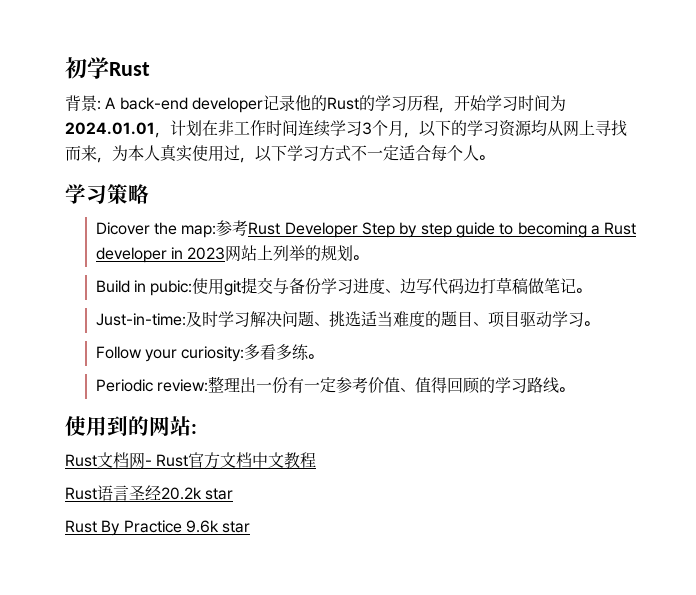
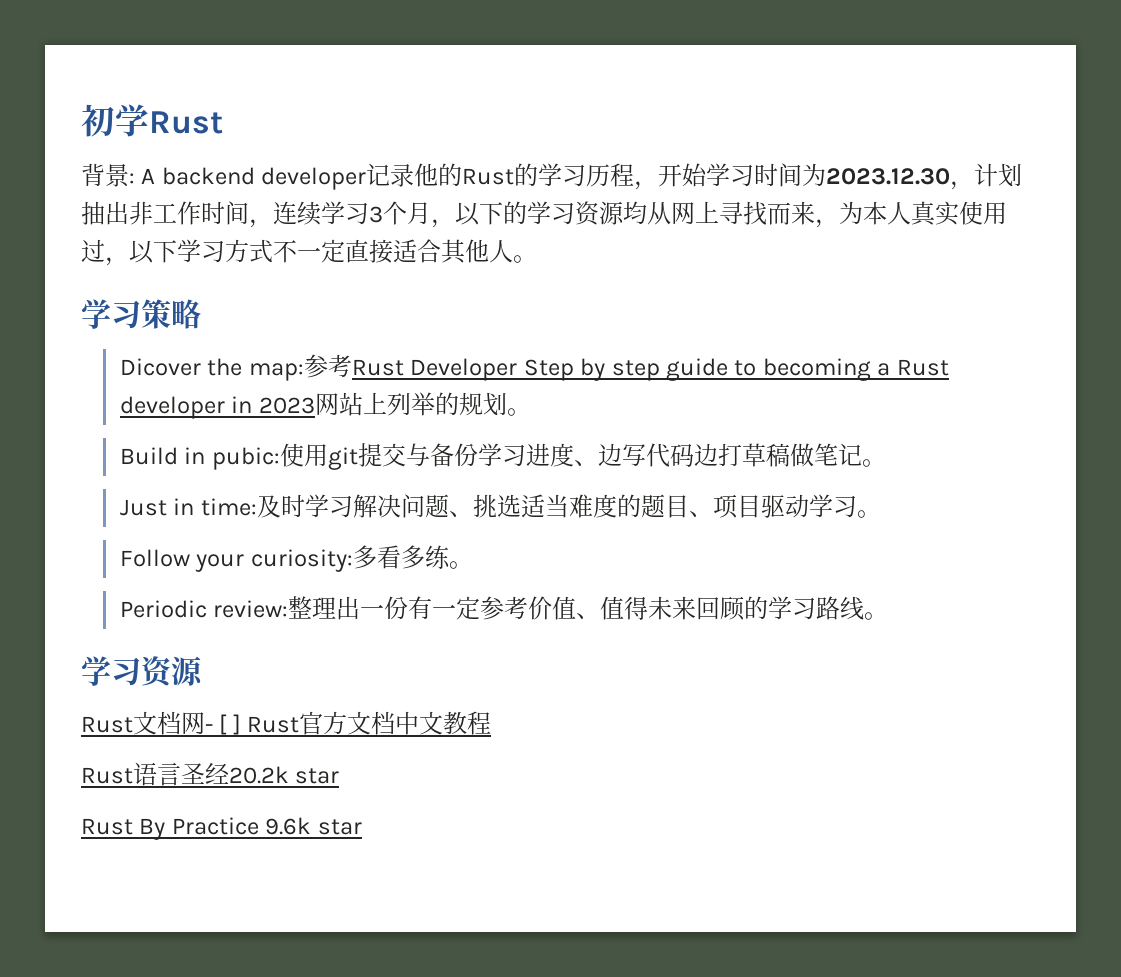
- 背景: A back-end developer记录他的Rust的学习历程，开始学习时间为2024.01.01，计划在非工作时间连续学习3个月，以下的学习资源均从网上寻找而来，为本人真实使用过，以下学习方式不一定适合每个人。
+ 背景: A backend developer记录他的Rust的学习历程，开始学习时间为2023.12.30，计划抽出非工作时间，连续学习3个月，以下的学习资源均从网上寻找而来，为本人真实使用过，以下学习方式不一定直接适合其他人。
- Just-in-time:及时学习解决问题、挑选适当难度的题目、项目驱动学习。
+ Just in time:及时学习解决问题、挑选适当难度的题目、项目驱动学习。
- Periodic review:整理出一份有一定参考价值、值得回顾的学习路线。
- 使用到的网站:
+ Periodic review:整理出一份有一定参考价值、值得未来回顾的学习路线。
+ 学习资源
- Rust文档网- Rust官方文档中文教程
+ Rust文档网- [ ] Rust官方文档中文教程

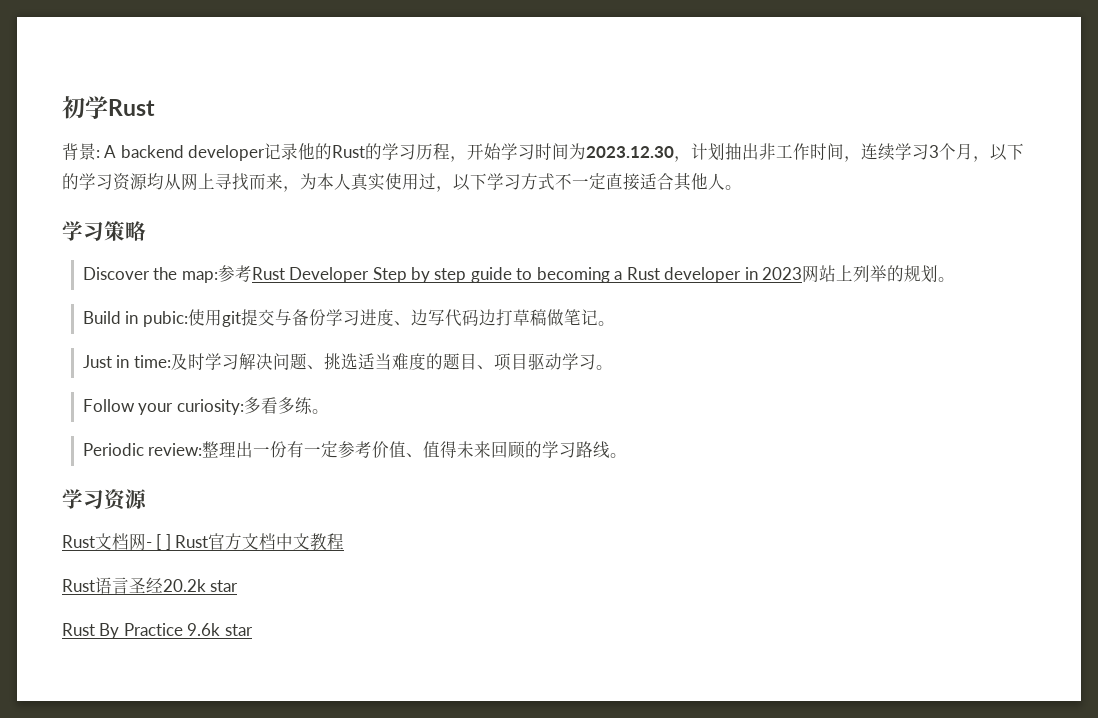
- Dicover the map:参考Rust Developer Step by step guide to becoming a Rust developer in 2023网站上列举的规划。
+ Discover the map:参考Rust Developer Step by step guide to becoming a Rust developer in 2023网站上列举的规划。

